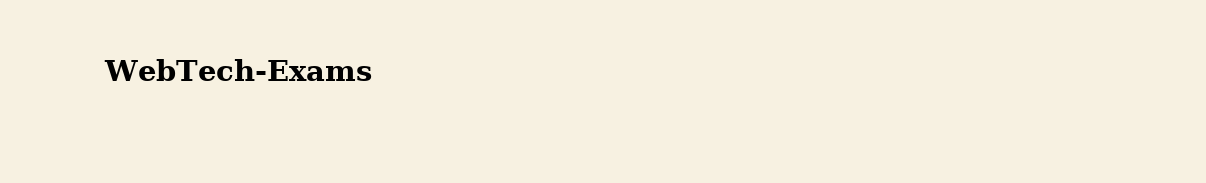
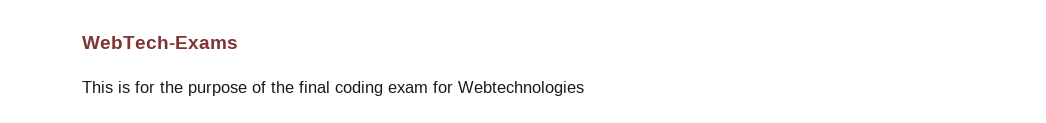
+ This is for the purpose of the final coding exam for Webtechnologies

